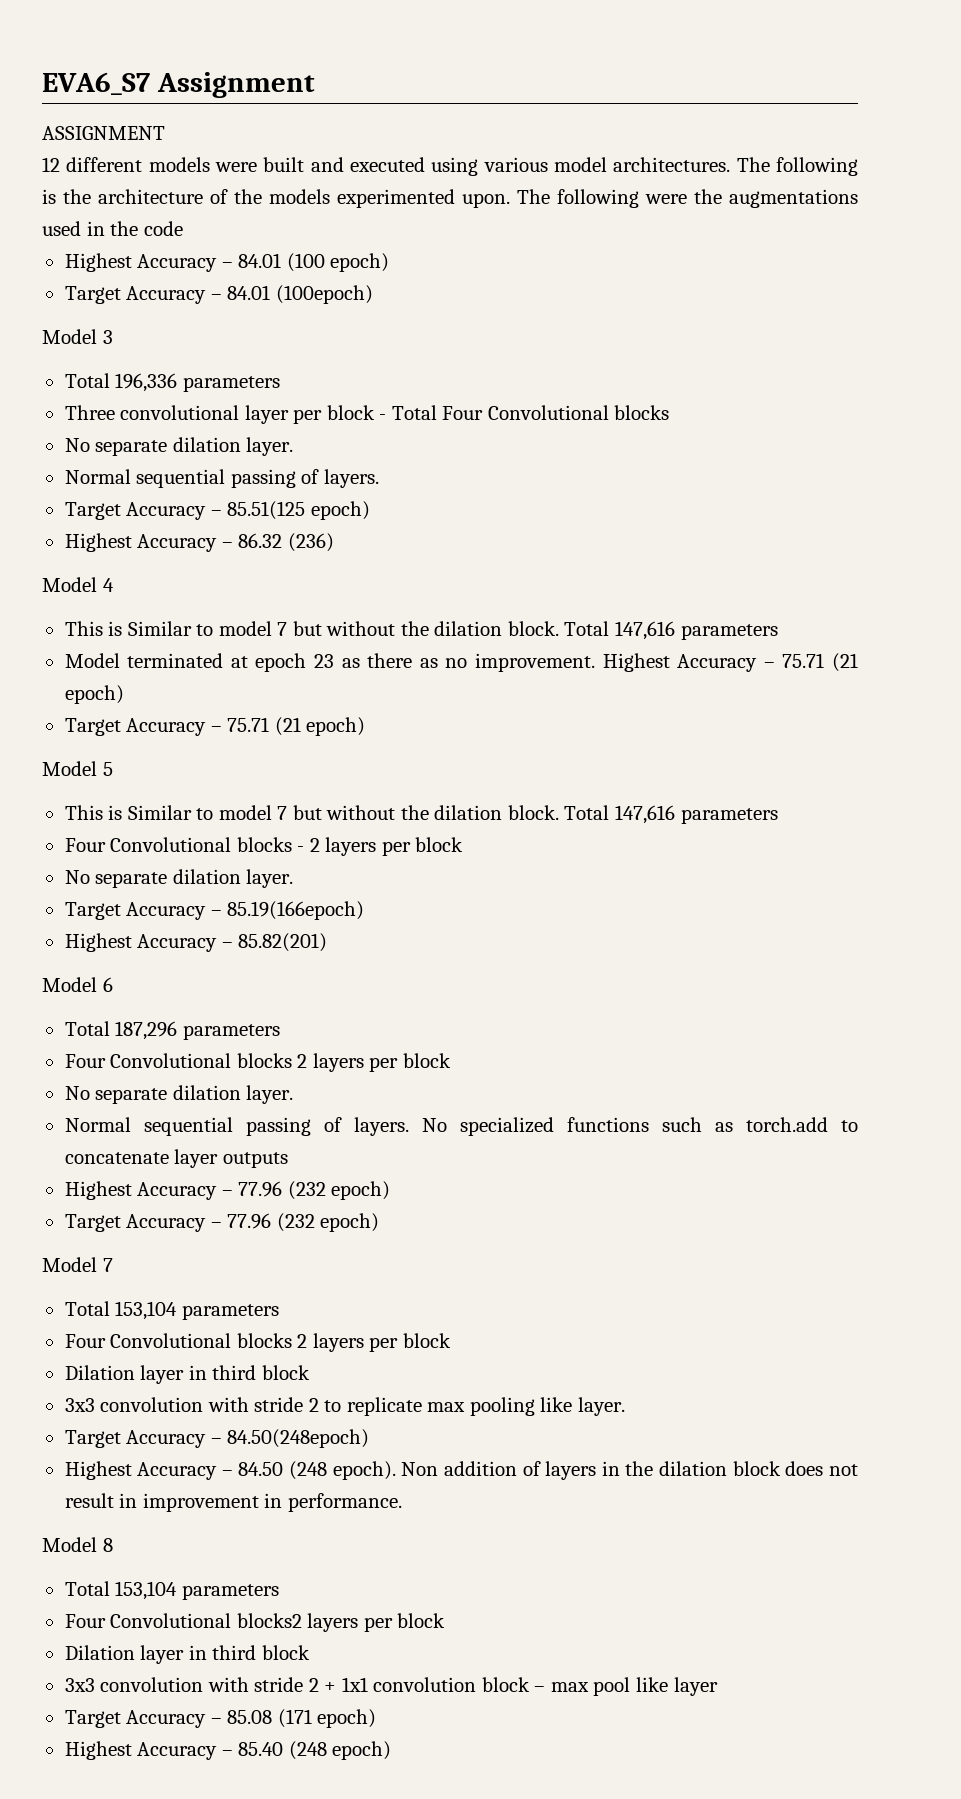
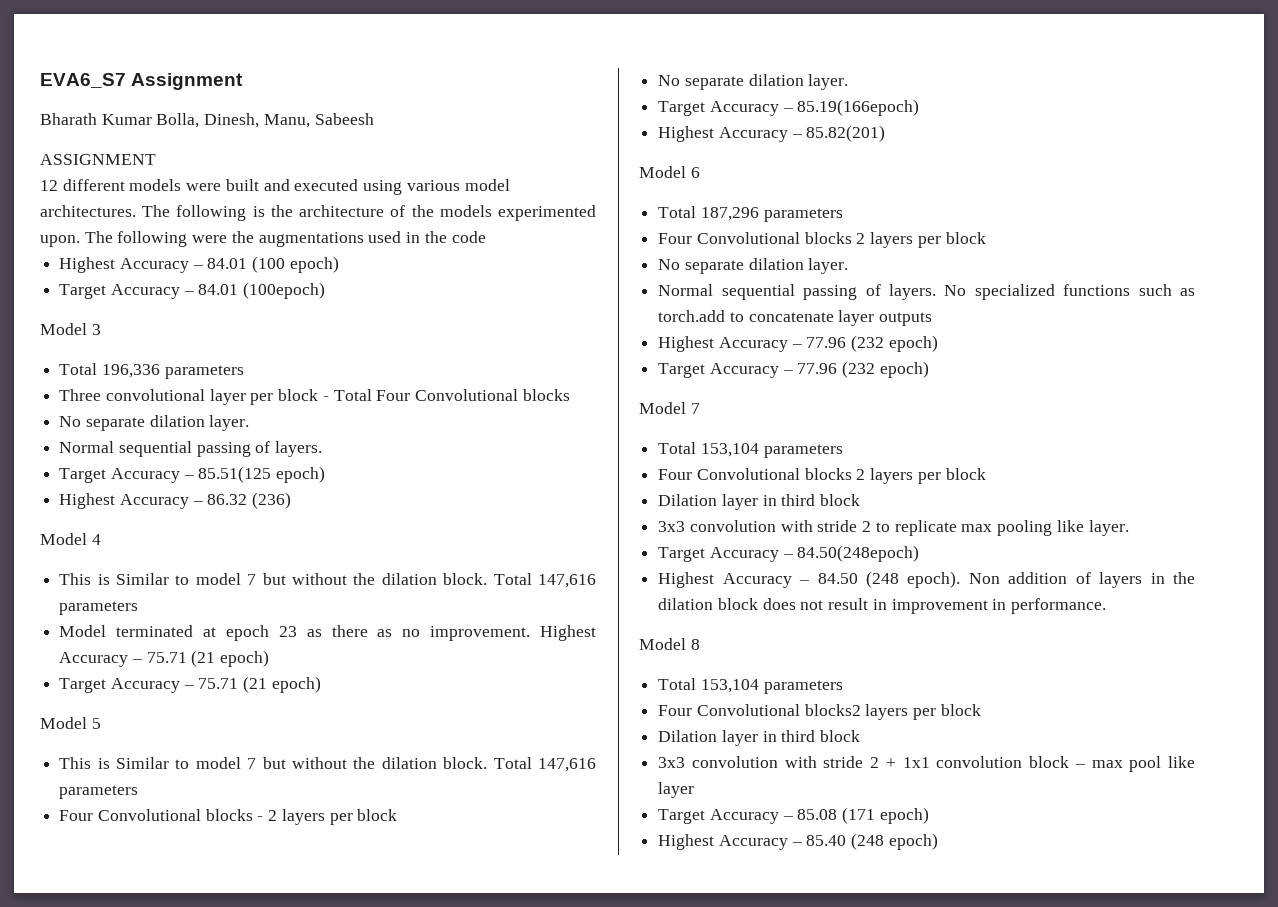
+ Bharath Kumar Bolla, Dinesh, Manu, Sabeesh

